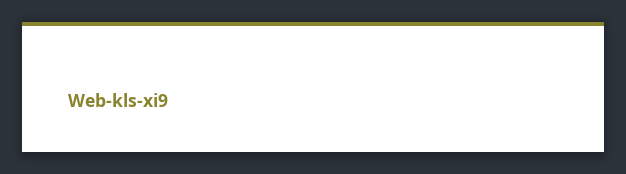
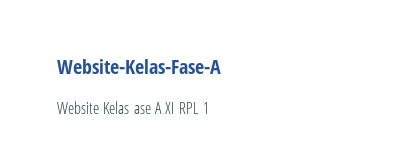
- Web-kls-xi9
+ Website-Kelas-Fase-A
+ Website Kelas ase A XI RPL 1

